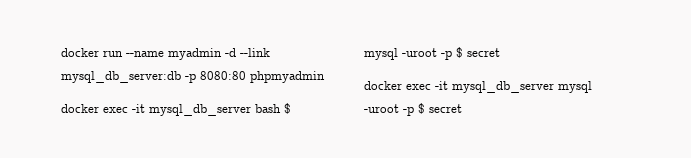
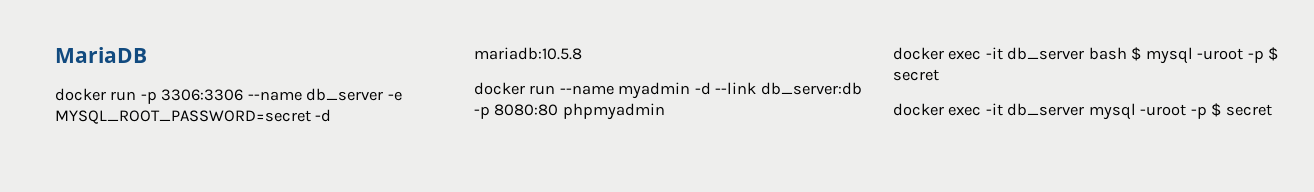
+ MariaDB
+ docker run -p 3306:3306 --name db_server -e MYSQL_ROOT_PASSWORD=secret -d mariadb:10.5.8
- docker run --name myadmin -d --link mysql_db_server:db -p 8080:80 phpmyadmin
+ docker run --name myadmin -d --link db_server:db -p 8080:80 phpmyadmin
- docker exec -it mysql_db_server bash $ mysql -uroot -p $ secret
+ docker exec -it db_server bash $ mysql -uroot -p $ secret
- docker exec -it mysql_db_server mysql -uroot -p $ secret
+ docker exec -it db_server mysql -uroot -p $ secret

